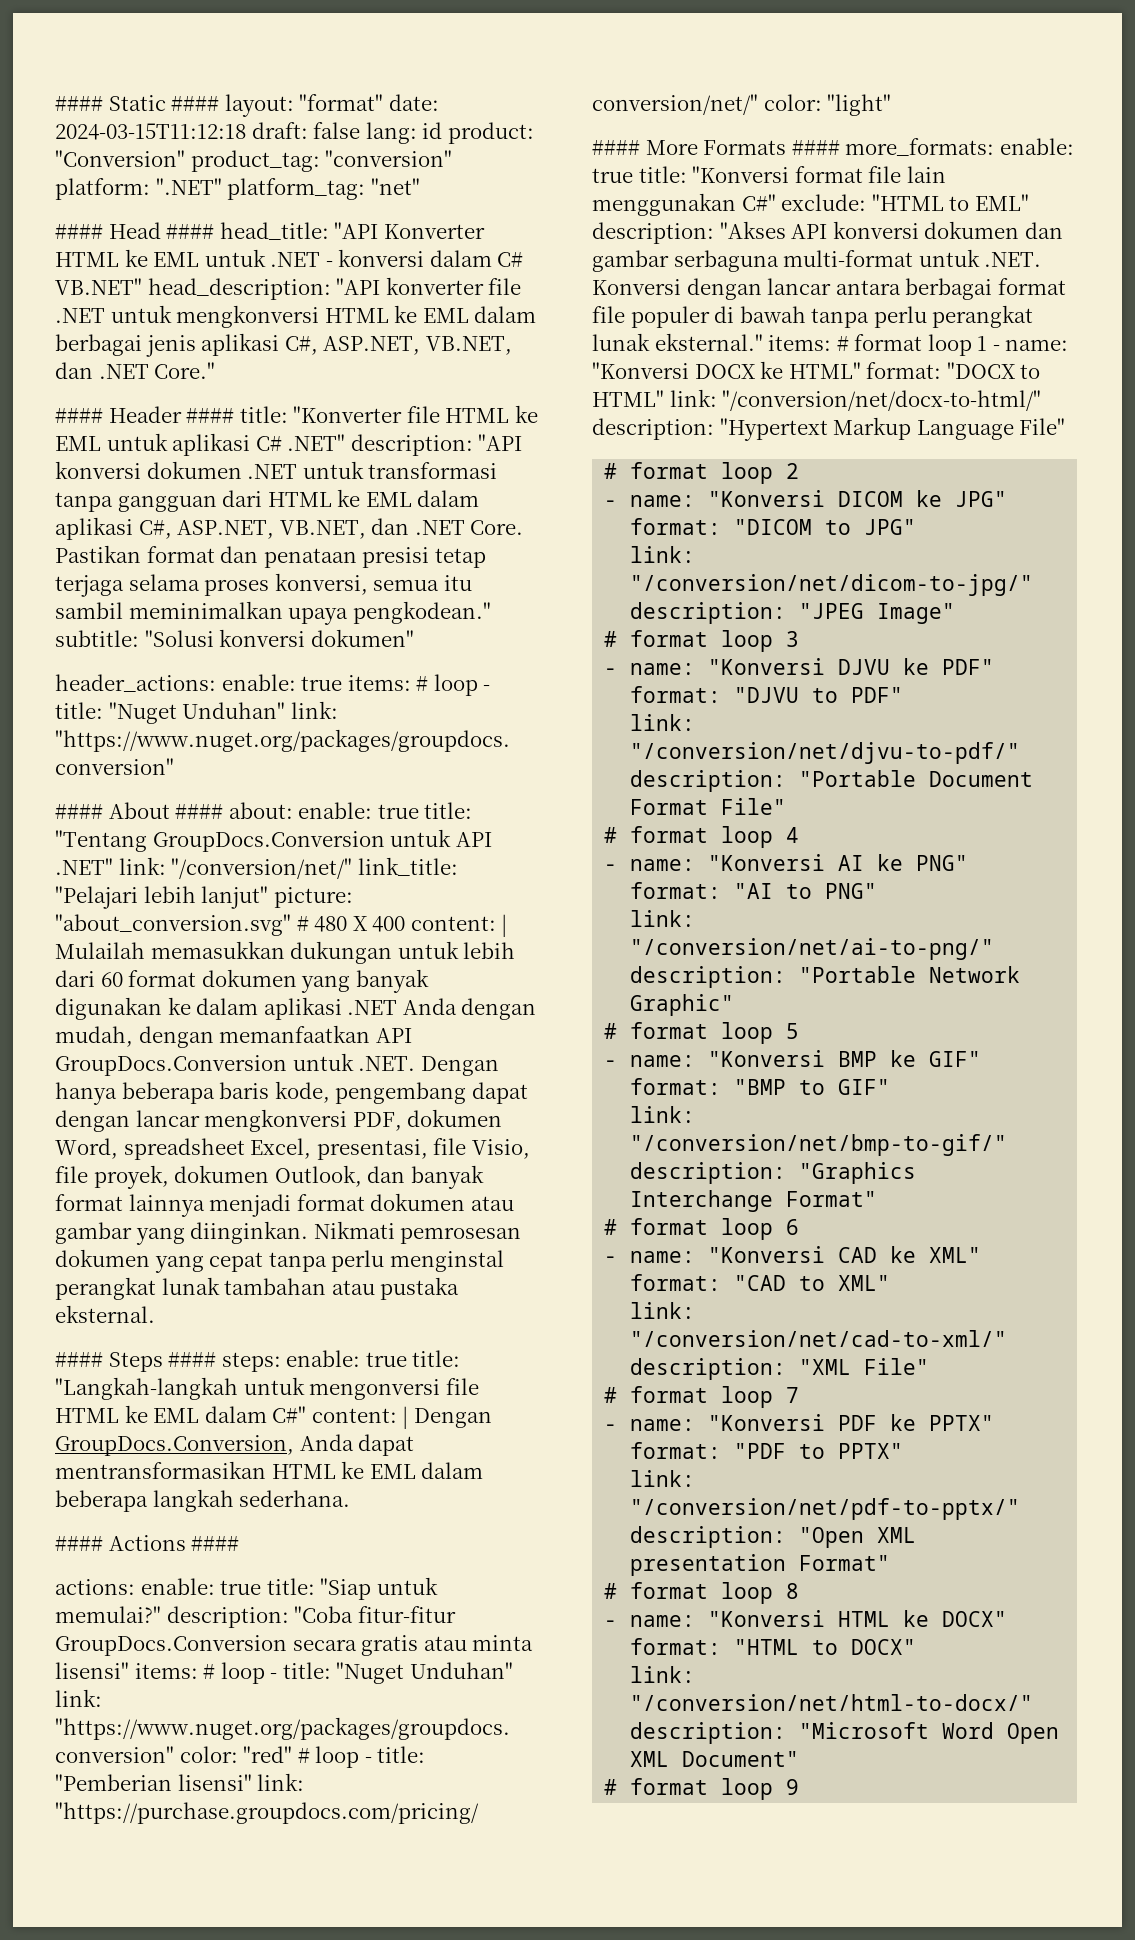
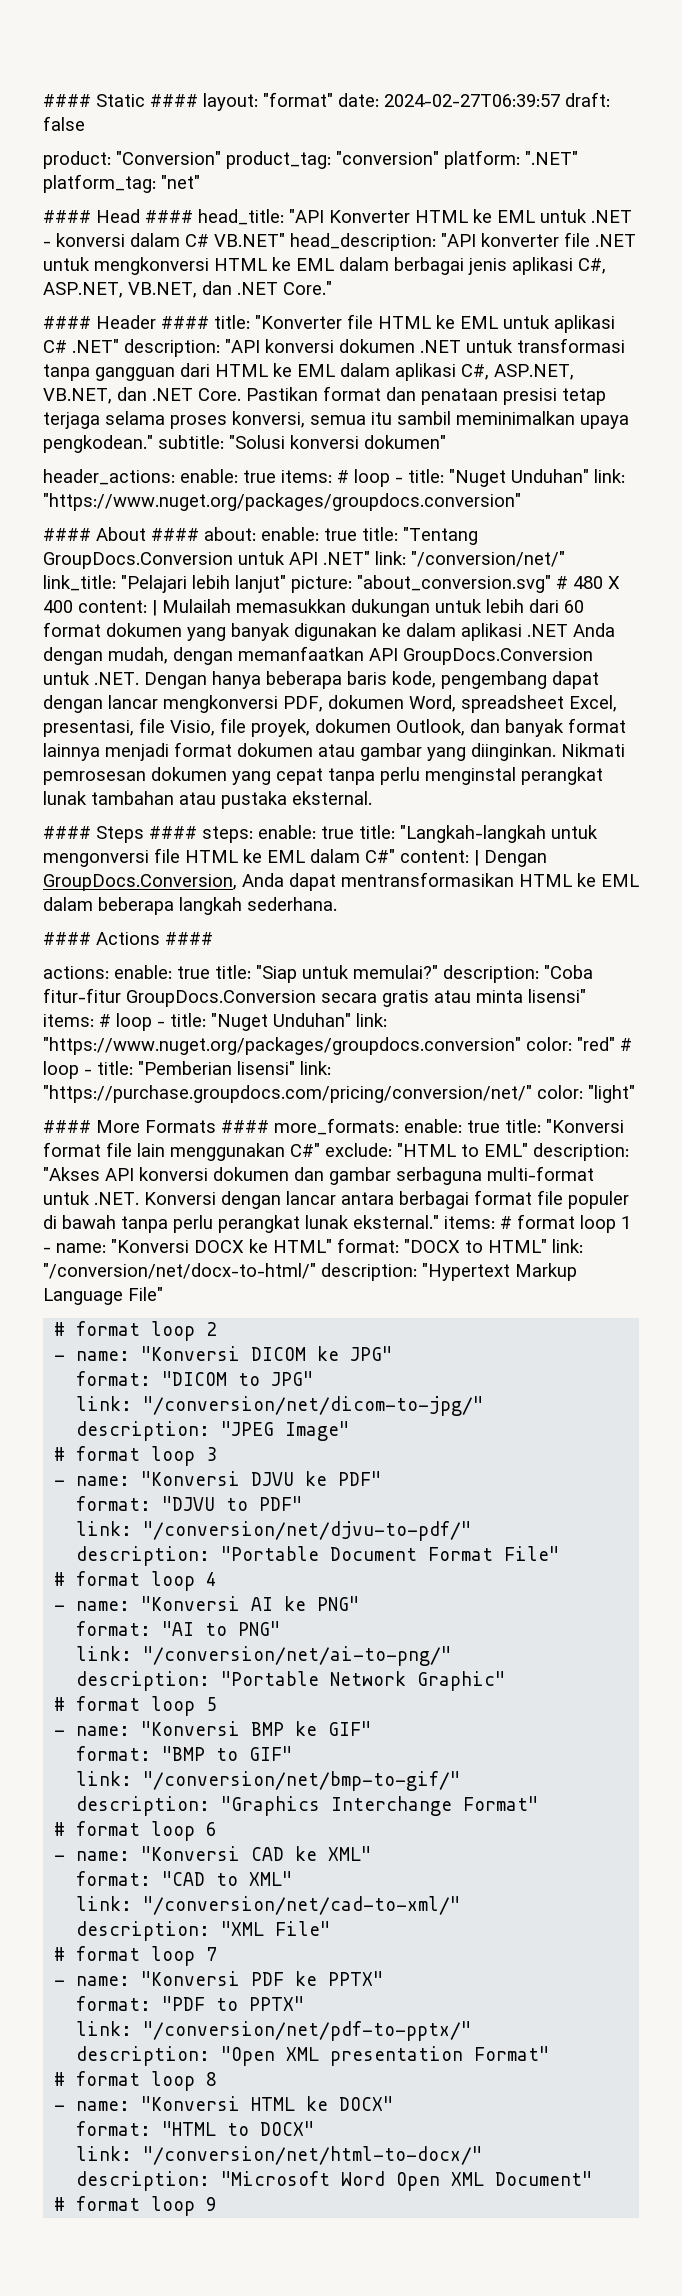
- #### Static #### layout: "format" date: 2024-03-15T11:12:18 draft: false lang: id product: "Conversion" product_tag: "conversion" platform: ".NET" platform_tag: "net"
+ #### Static #### layout: "format" date: 2024-02-27T06:39:57 draft: false
+ product: "Conversion" product_tag: "conversion" platform: ".NET" platform_tag: "net"

